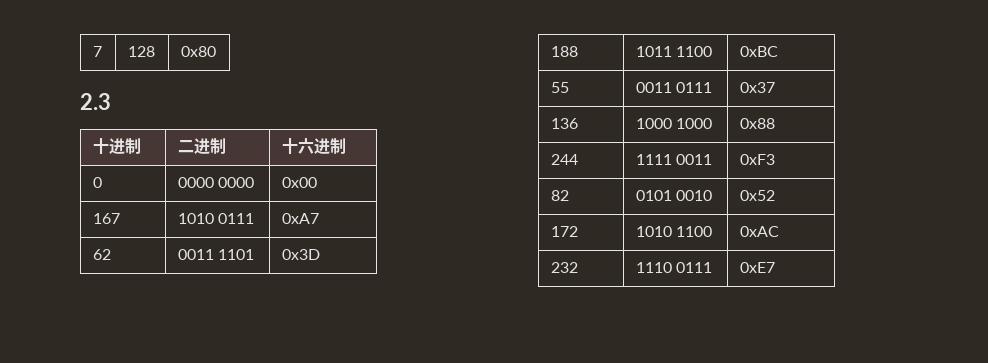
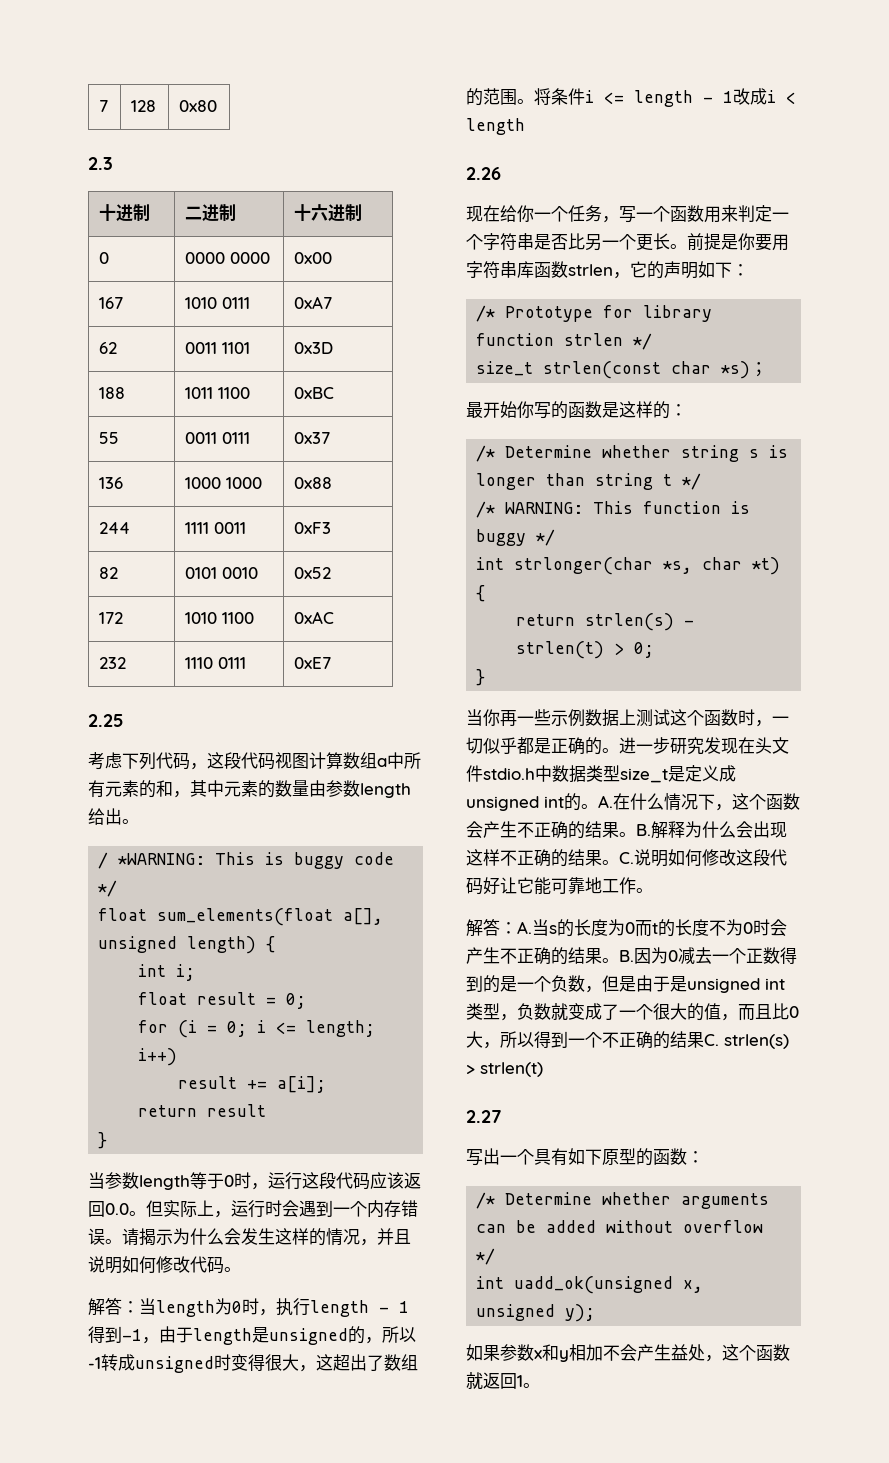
+ 2.25
+ 考虑下列代码，这段代码视图计算数组a中所有元素的和，其中元素的数量由参数length给出。
+ / *WARNING: This is buggy code */
+ float sum_elements(float a[], unsigned length) {
+ int i;
+ float result = 0;
+ for (i = 0; i <= length; i++)
+ result += a[i];
+ return result
+ }
+ 当参数length等于0时，运行这段代码应该返回0.0。但实际上，运行时会遇到一个内存错误。请揭示为什么会发生这样的情况，并且说明如何修改代码。
+ 解答：当length为0时，执行length - 1得到-1，由于length是unsigned的，所以-1转成unsigned时变得很大，这超出了数组的范围。将条件i <= length - 1改成i < length
+ 2.26
+ 现在给你一个任务，写一个函数用来判定一个字符串是否比另一个更长。前提是你要用字符串库函数strlen，它的声明如下：
+ /* Prototype for library function strlen */
+ size_t strlen(const char *s)；
+ 最开始你写的函数是这样的：
+ /* Determine whether string s is longer than string t */
+ /* WARNING: This function is buggy */
+ int strlonger(char *s, char *t) {
+ return strlen(s) - strlen(t) > 0;
+ }
+ 当你再一些示例数据上测试这个函数时，一切似乎都是正确的。进一步研究发现在头文件stdio.h中数据类型size_t是定义成unsigned int的。A.在什么情况下，这个函数会产生不正确的结果。B.解释为什么会出现这样不正确的结果。C.说明如何修改这段代码好让它能可靠地工作。
+ 解答：A.当s的长度为0而t的长度不为0时会产生不正确的结果。B.因为0减去一个正数得到的是一个负数，但是由于是unsigned int类型，负数就变成了一个很大的值，而且比0大，所以得到一个不正确的结果C. strlen(s) > strlen(t)
+ 2.27
+ 写出一个具有如下原型的函数：
+ /* Determine whether arguments can be added without overflow */
+ int uadd_ok(unsigned x, unsigned y);
+ 如果参数x和y相加不会产生益处，这个函数就返回1。

